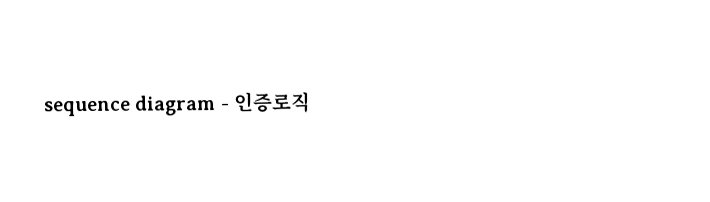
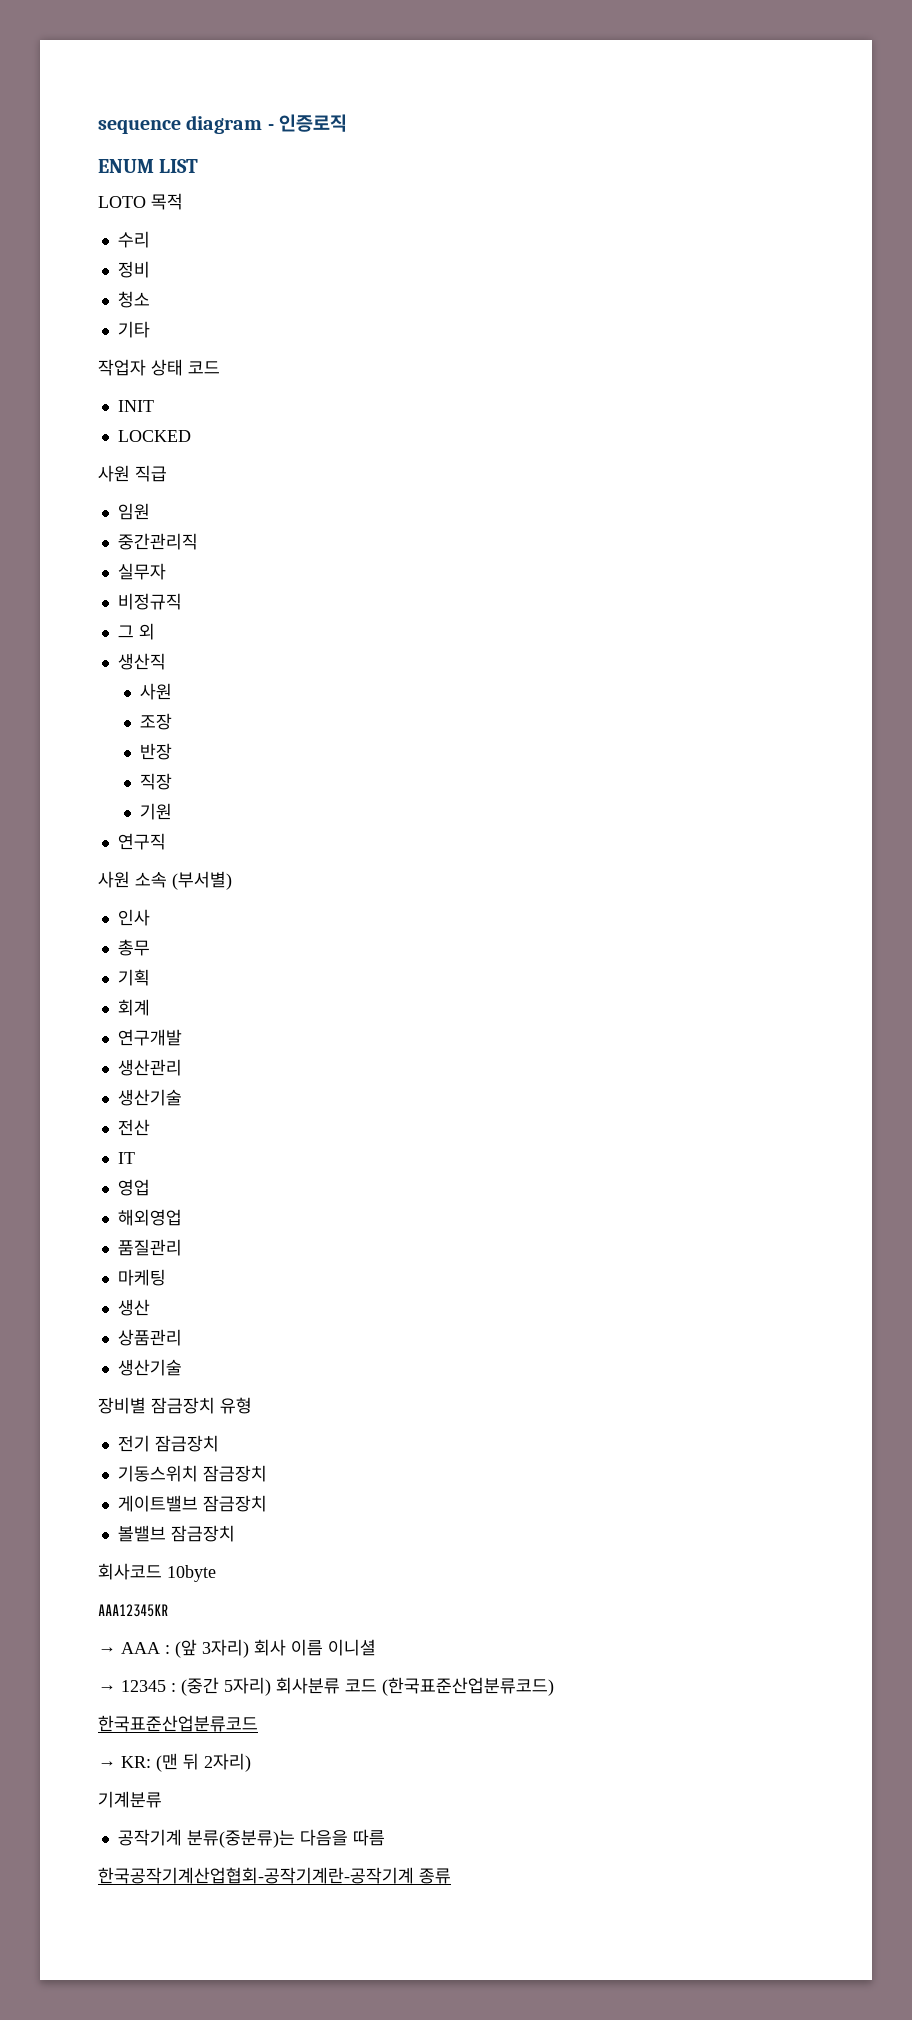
+ ENUM LIST
+ LOTO 목적
+ 수리
+ 정비
+ 청소
+ 기타
+ 작업자 상태 코드
+ INIT
+ LOCKED
+ 사원 직급
+ 임원
+ 중간관리직
+ 실무자
+ 비정규직
+ 그 외
+ 생산직
+ 사원
+ 조장
+ 반장
+ 직장
+ 기원
+ 연구직
+ 사원 소속 (부서별)
+ 인사
+ 총무
+ 기획
+ 회계
+ 연구개발
+ 생산관리
+ 생산기술
+ 전산
+ IT
+ 영업
+ 해외영업
+ 품질관리
+ 마케팅
+ 생산
+ 상품관리
+ 생산기술
+ 장비별 잠금장치 유형
+ 전기 잠금장치
+ 기동스위치 잠금장치
+ 게이트밸브 잠금장치
+ 볼밸브 잠금장치
+ 회사코드 10byte
+ AAA12345KR
+ → AAA : (앞 3자리) 회사 이름 이니셜
+ → 12345 : (중간 5자리) 회사분류 코드 (한국표준산업분류코드)
+ 한국표준산업분류코드
+ → KR: (맨 뒤 2자리)
+ 기계분류
+ 공작기계 분류(중분류)는 다음을 따름
+ 한국공작기계산업협회-공작기계란-공작기계 종류

